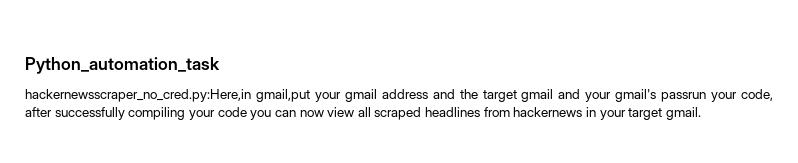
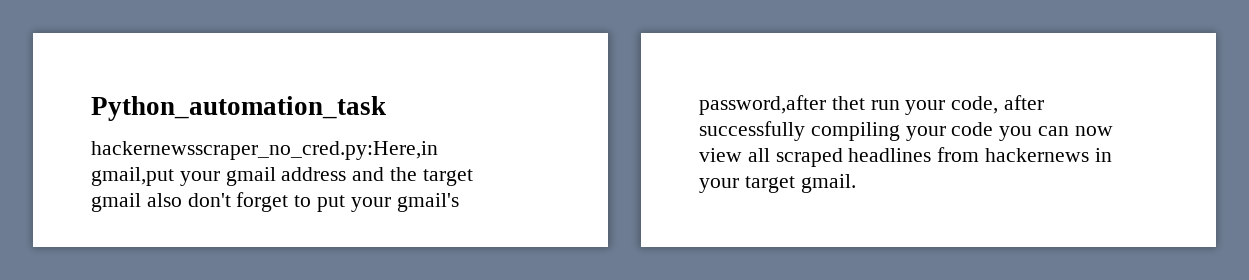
- hackernewsscraper_no_cred.py:Here,in gmail,put your gmail address and the target gmail and your gmail's passrun your code, after successfully compiling your code you can now view all scraped headlines from hackernews in your target gmail.
+ hackernewsscraper_no_cred.py:Here,in gmail,put your gmail address and the target gmail also don't forget to put your gmail's password,after thet run your code, after successfully compiling your code you can now view all scraped headlines from hackernews in your target gmail.

